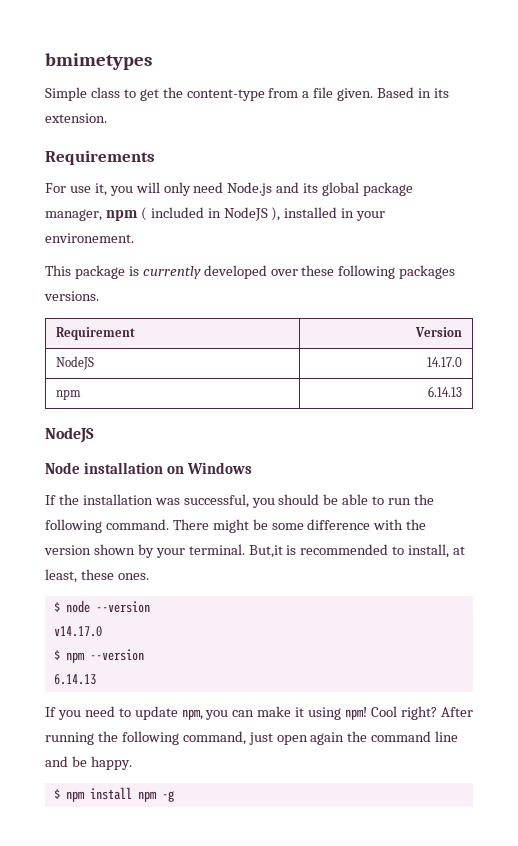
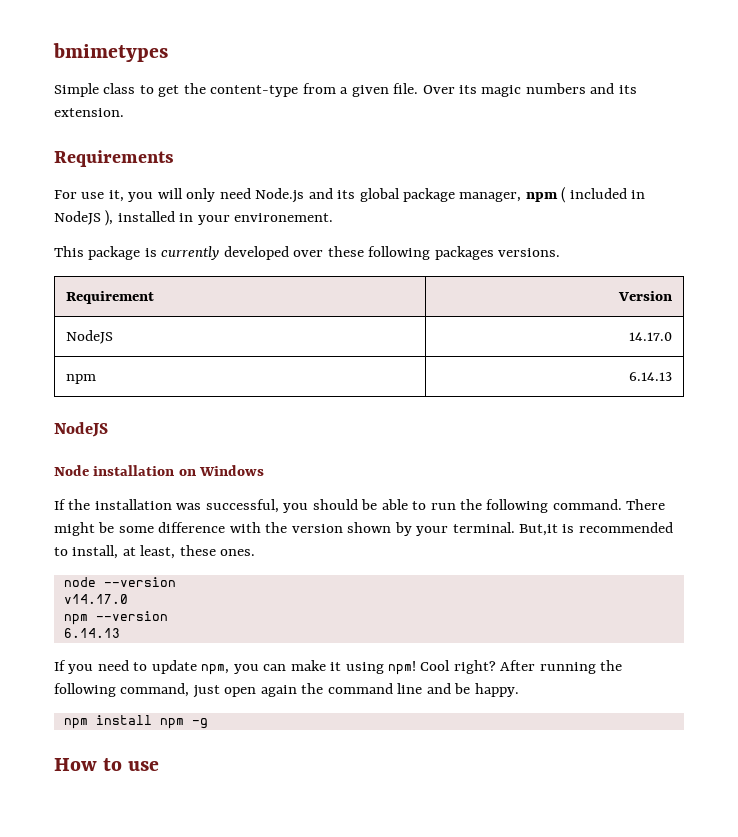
- Simple class to get the content-type from a file given. Based in its extension.
+ Simple class to get the content-type from a given file. Over its magic numbers and its extension.
- $ node --version
+ node --version
- $ npm --version
+ npm --version
- $ npm install npm -g
+ npm install npm -g
+ How to use

